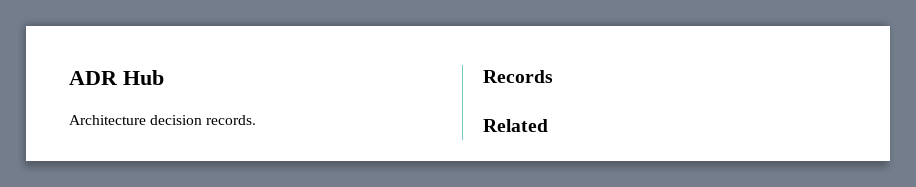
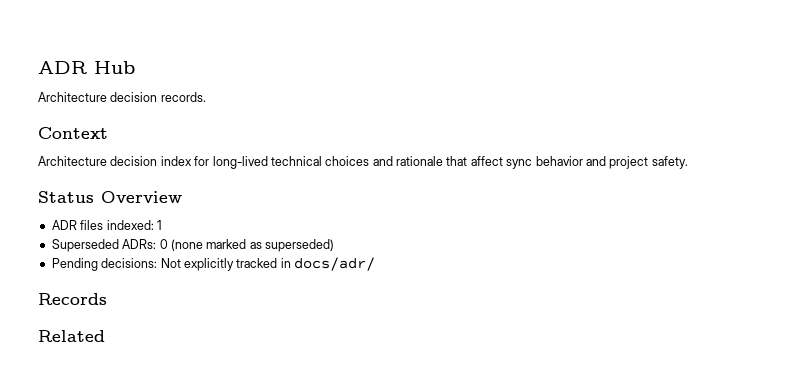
+ Context
+ Architecture decision index for long-lived technical choices and rationale that affect sync behavior and project safety.
+ Status Overview
+ ADR files indexed: 1
+ Superseded ADRs: 0 (none marked as superseded)
+ Pending decisions: Not explicitly tracked in docs/adr/

